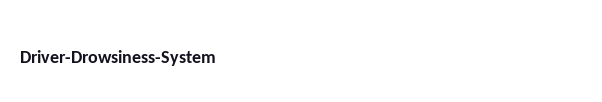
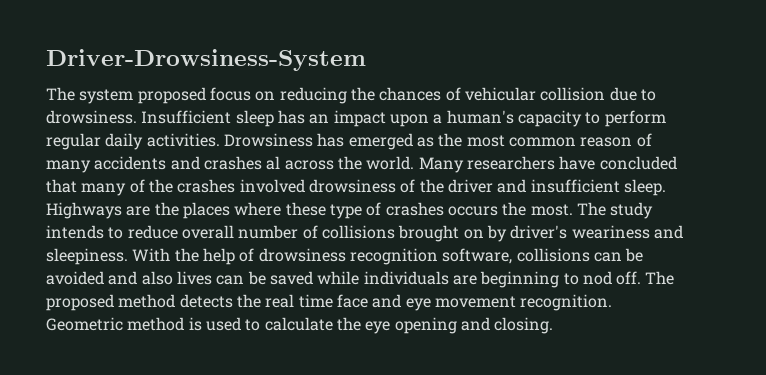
+ The system proposed focus on reducing the chances of vehicular collision due to drowsiness. Insufficient sleep has an impact upon a human's capacity to perform regular daily activities. Drowsiness has emerged as the most common reason of many accidents and crashes al across the world. Many researchers have concluded that many of the crashes involved drowsiness of the driver and insufficient sleep. Highways are the places where these type of crashes occurs the most. The study intends to reduce overall number of collisions brought on by driver's weariness and sleepiness. With the help of drowsiness recognition software, collisions can be avoided and also lives can be saved while individuals are beginning to nod off. The proposed method detects the real time face and eye movement recognition. Geometric method is used to calculate the eye opening and closing.

